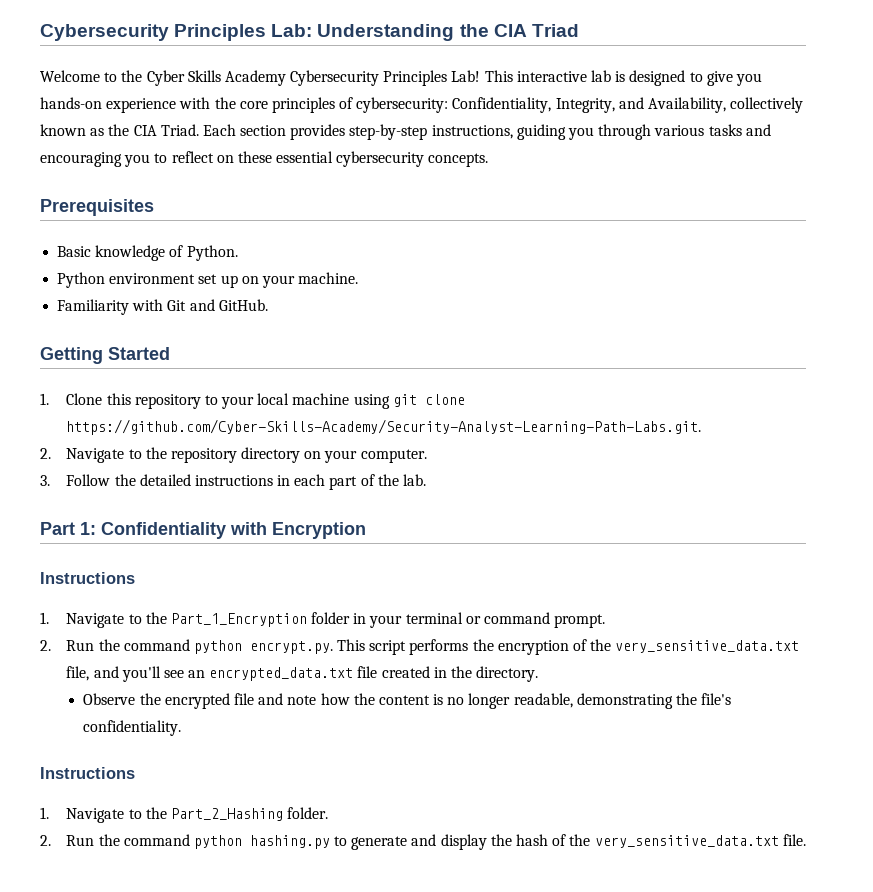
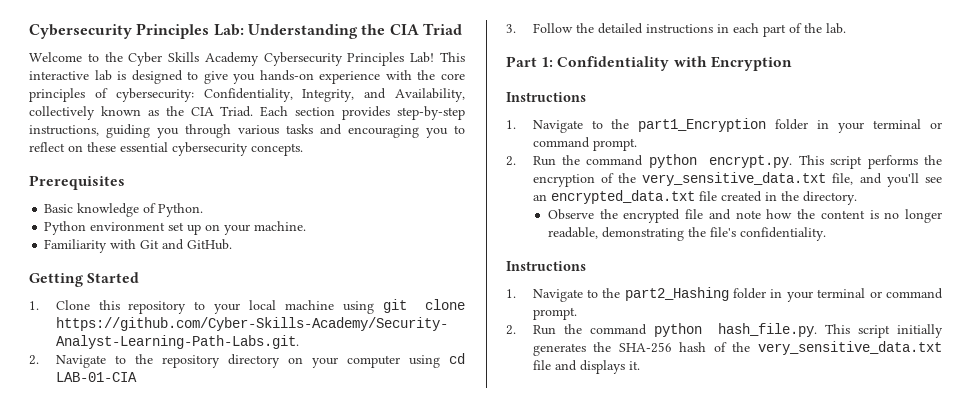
- 2. Navigate to the repository directory on your computer.
+ 2. Navigate to the repository directory on your computer using cd LAB-01-CIA
- 1. Navigate to the Part_1_Encryption folder in your terminal or command prompt.
+ 1. Navigate to the part1_Encryption folder in your terminal or command prompt.
- 1. Navigate to the Part_2_Hashing folder.
- 2. Run the command python hashing.py to generate and display the hash of the very_sensitive_data.txt file.
+ 1. Navigate to the part2_Hashing folder in your terminal or command prompt.
+ 2. Run the command python hash_file.py. This script initially generates the SHA-256 hash of the very_sensitive_data.txt file and displays it.

